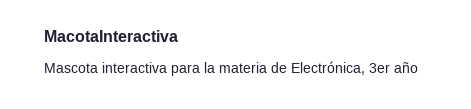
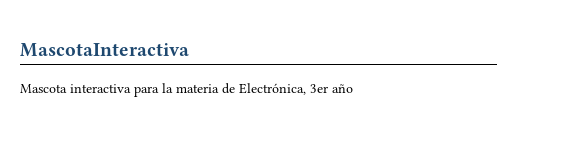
- MacotaInteractiva
+ MascotaInteractiva

